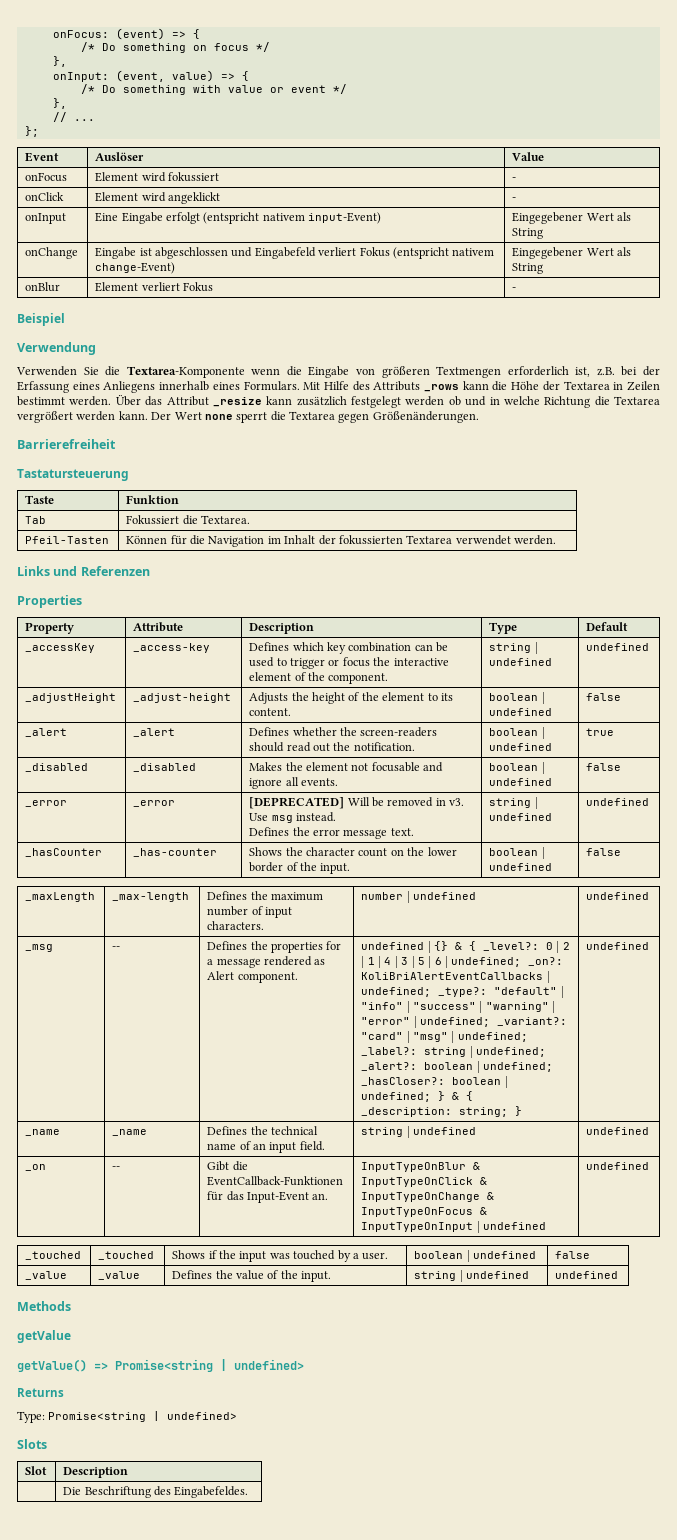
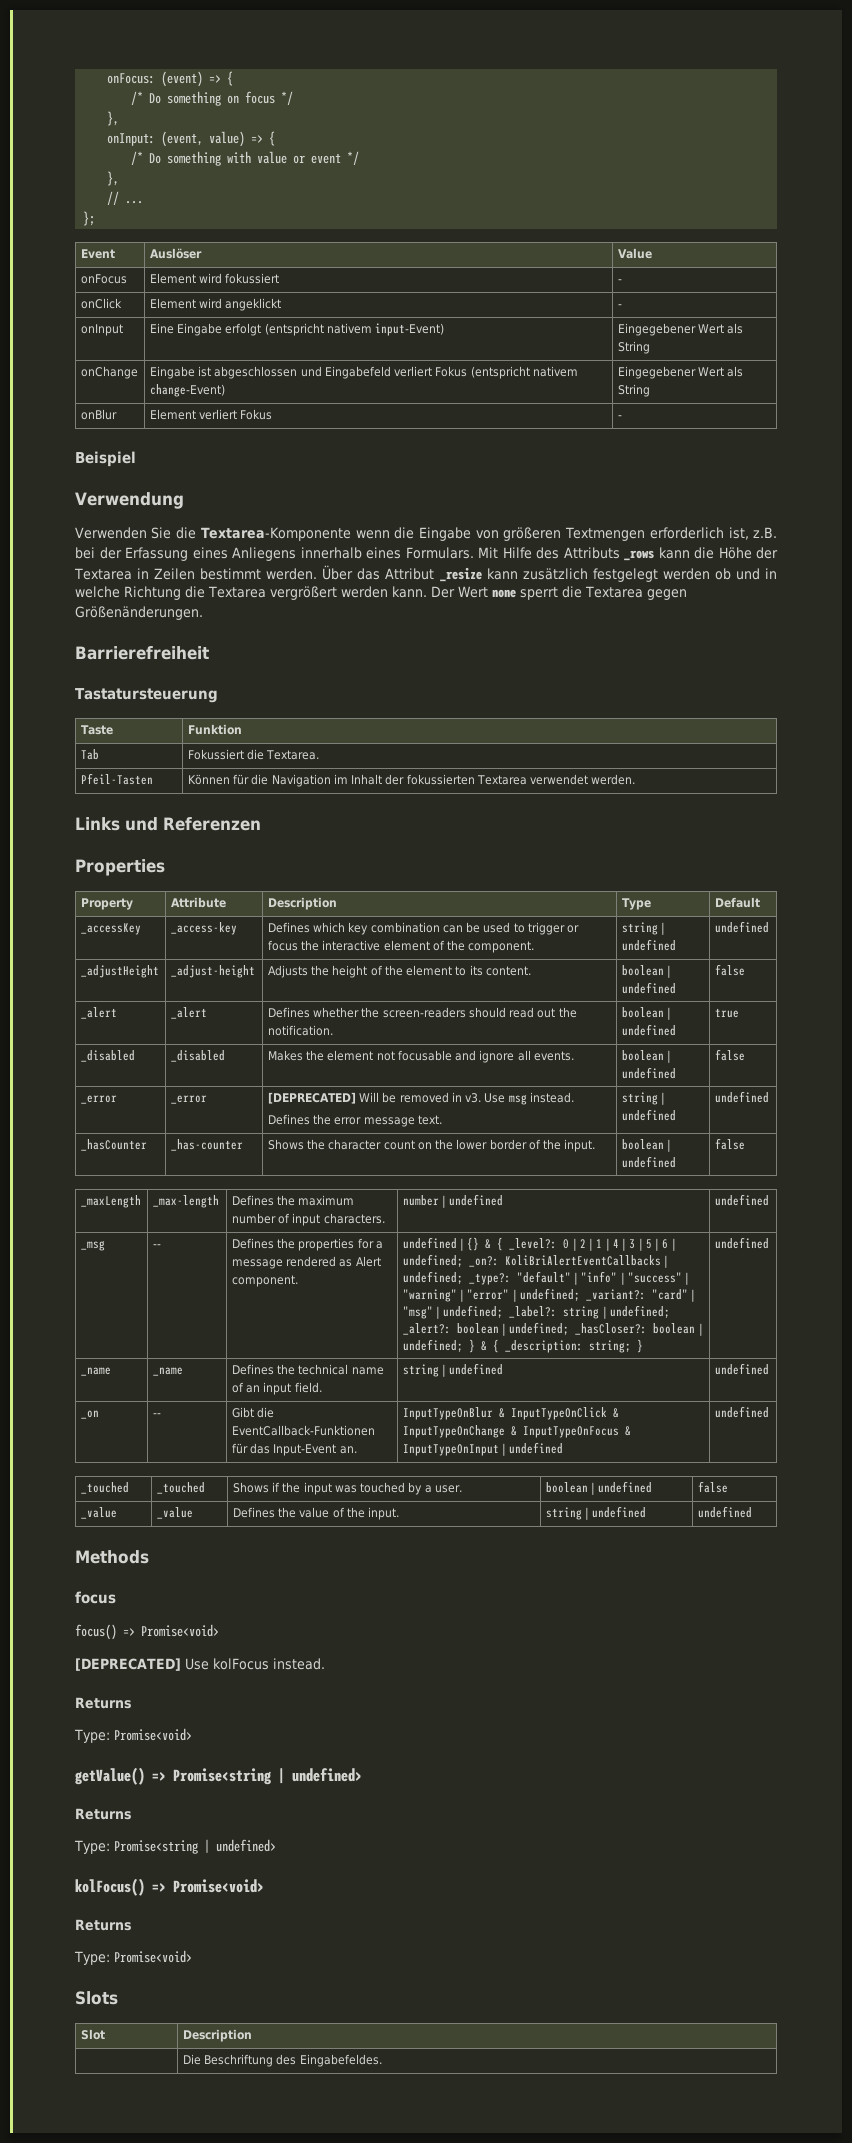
  Methods
- getValue
+ focus
+ focus() => Promise<void>
+ [DEPRECATED] Use kolFocus instead.
+ Returns
+ Type: Promise<void>
+ kolFocus() => Promise<void>
+ Returns
+ Type: Promise<void>

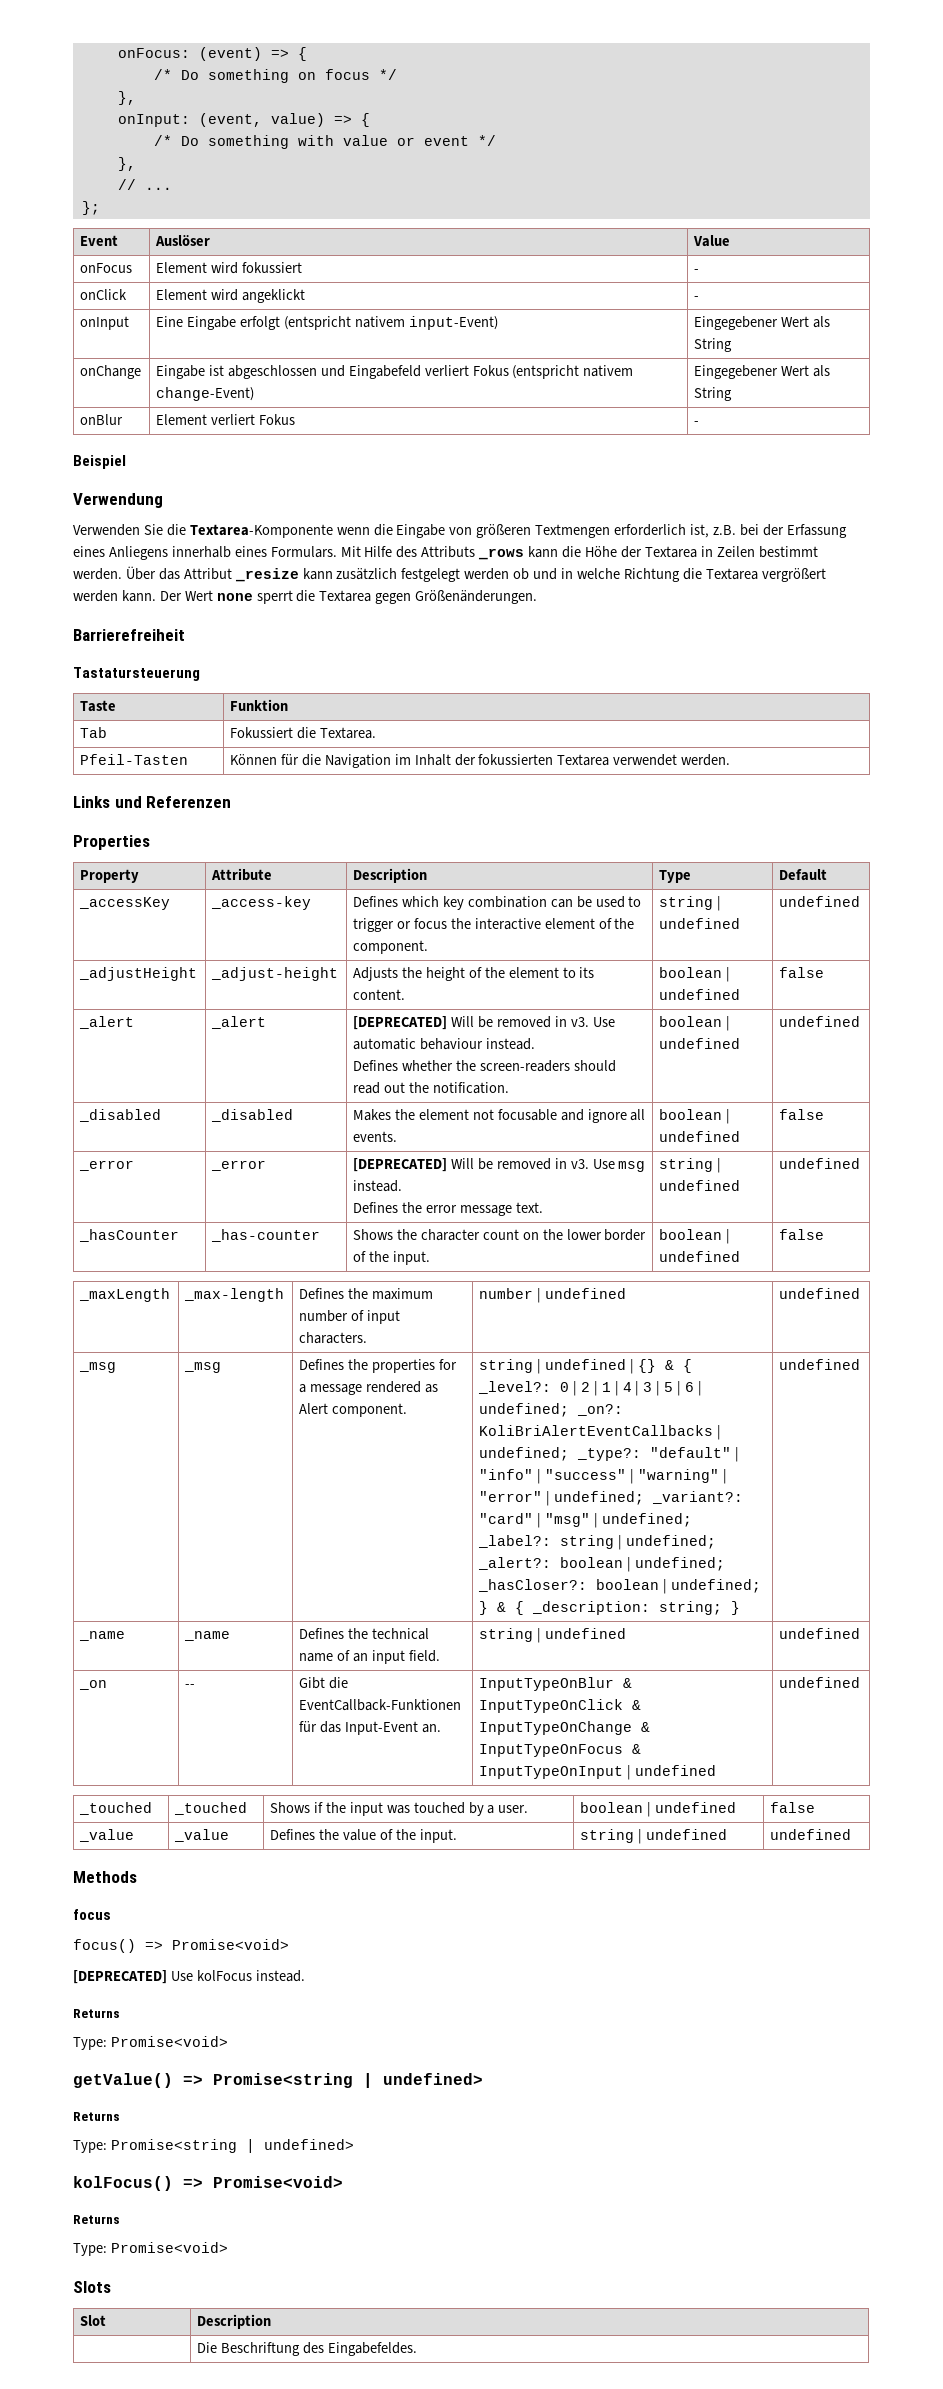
- _alert | _alert | Defines whether the screen-readers should read out the notification. | boolean | undefined | true
+ _alert | _alert | [DEPRECATED] Will be removed in v3. Use automatic behaviour instead.
+ Defines whether the screen-readers should read out the notification. | boolean | undefined | undefined
- _msg | --
+ _msg | _msg
- undefined | {} & { _level?: 0 | 2 | 1 | 4 | 3 | 5 | 6 | undefined; _on?: KoliBriAlertEventCallbacks | undefined; _type?: "default" | "info" | "success" | "warning" | "error" | undefined; _variant?: "card" | "msg" | undefined; _label?: string | undefined; _alert?: boolean | undefined; _hasCloser?: boolean | undefined; } & { _description: string; }
+ string | undefined | {} & { _level?: 0 | 2 | 1 | 4 | 3 | 5 | 6 | undefined; _on?: KoliBriAlertEventCallbacks | undefined; _type?: "default" | "info" | "success" | "warning" | "error" | undefined; _variant?: "card" | "msg" | undefined; _label?: string | undefined; _alert?: boolean | undefined; _hasCloser?: boolean | undefined; } & { _description: string; }

